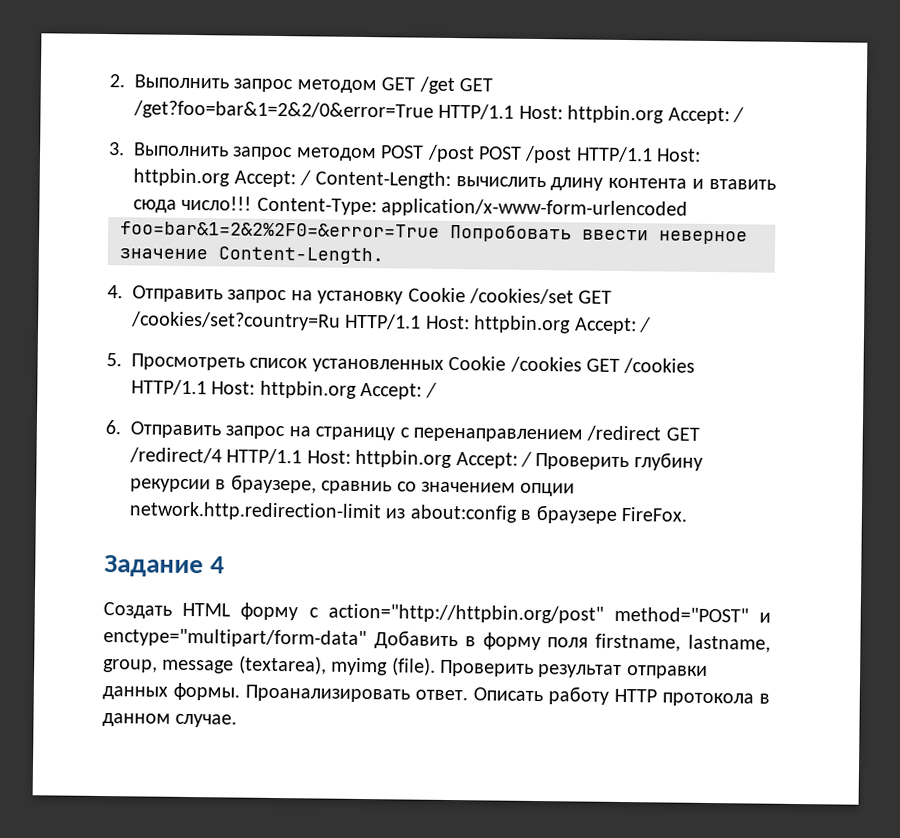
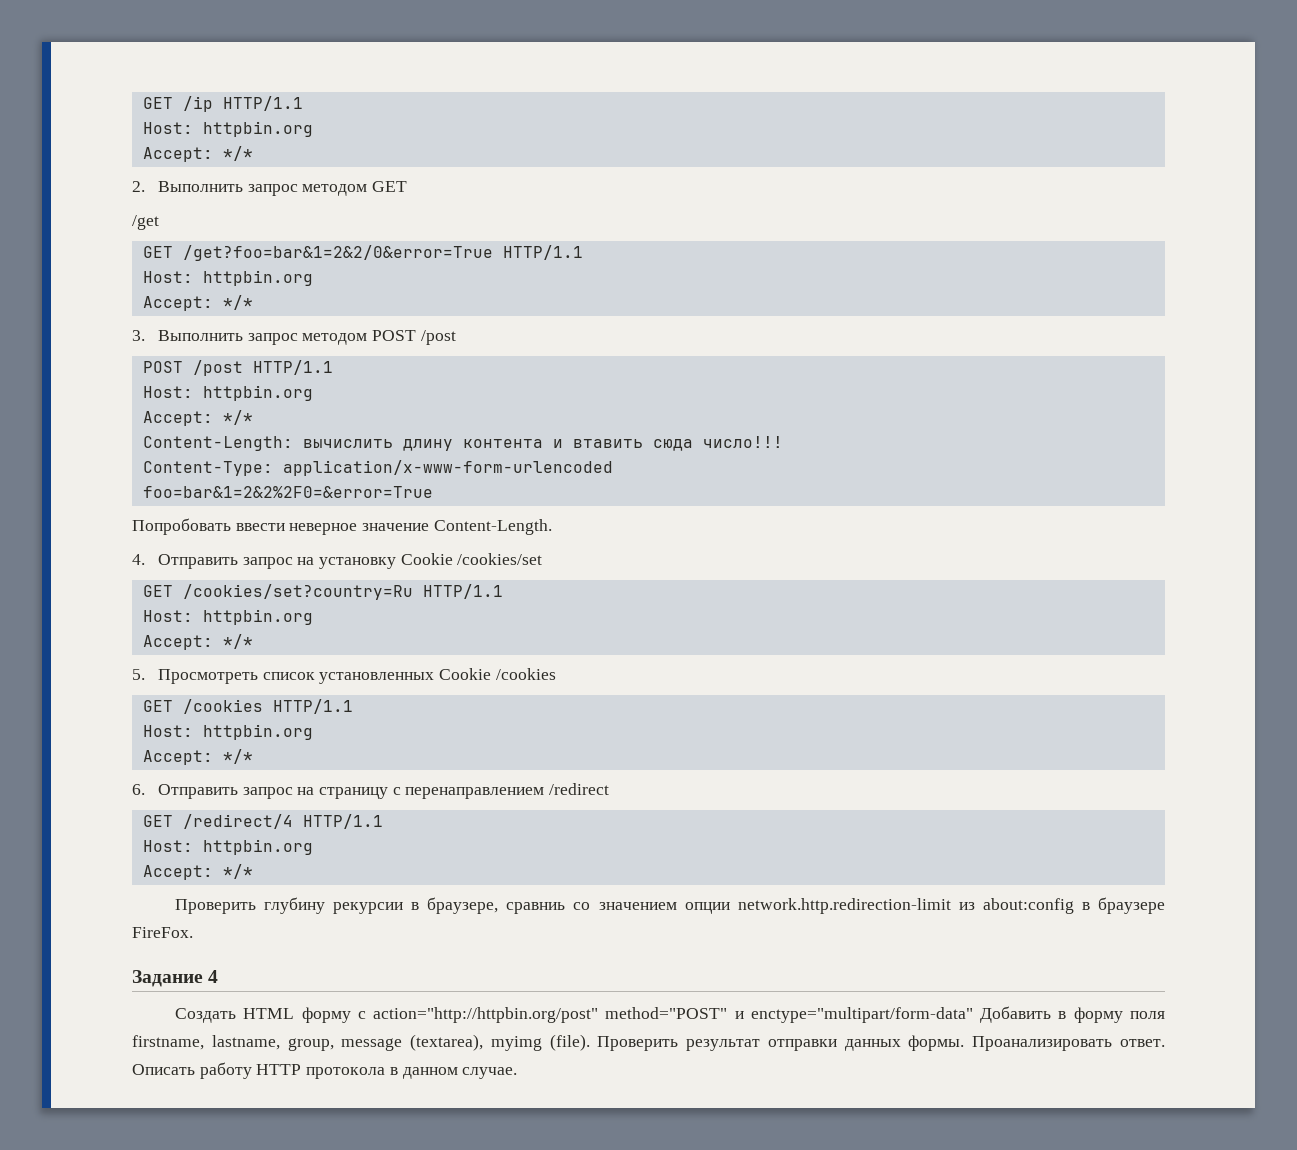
+ GET /ip HTTP/1.1
+ Host: httpbin.org
+ Accept: */*
- 2. Выполнить запрос методом GET /get GET /get?foo=bar&1=2&2/0&error=True HTTP/1.1 Host: httpbin.org Accept: /
+ 2. Выполнить запрос методом GET
+ /get
+ GET /get?foo=bar&1=2&2/0&error=True HTTP/1.1
+ Host: httpbin.org
+ Accept: */*
- 3. Выполнить запрос методом POST /post POST /post HTTP/1.1 Host: httpbin.org Accept: / Content-Length: вычислить длину контента и втавить сюда число!!! Content-Type: application/x-www-form-urlencoded
+ 3. Выполнить запрос методом POST /post
+ POST /post HTTP/1.1
+ Host: httpbin.org
+ Accept: */*
+ Content-Length: вычислить длину контента и втавить сюда число!!!
+ Content-Type: application/x-www-form-urlencoded
- foo=bar&1=2&2%2F0=&error=True Попробовать ввести неверное значение Content-Length.
+ foo=bar&1=2&2%2F0=&error=True
+ Попробовать ввести неверное значение Content-Length.
- 4. Отправить запрос на установку Cookie /cookies/set GET /cookies/set?country=Ru HTTP/1.1 Host: httpbin.org Accept: /
+ 4. Отправить запрос на установку Cookie /cookies/set
+ GET /cookies/set?country=Ru HTTP/1.1
+ Host: httpbin.org
+ Accept: */*
- 5. Просмотреть список установленных Cookie /cookies GET /cookies HTTP/1.1 Host: httpbin.org Accept: /
+ 5. Просмотреть список установленных Cookie /cookies
+ GET /cookies HTTP/1.1
+ Host: httpbin.org
+ Accept: */*
- 6. Отправить запрос на страницу с перенаправлением /redirect GET /redirect/4 HTTP/1.1 Host: httpbin.org Accept: / Проверить глубину рекурсии в браузере, сравниь со значением опции network.http.redirection-limit из about:config в браузере FireFox.
+ 6. Отправить запрос на страницу с перенаправлением /redirect
+ GET /redirect/4 HTTP/1.1
+ Host: httpbin.org
+ Accept: */*
+ Проверить глубину рекурсии в браузере, сравниь со значением опции network.http.redirection-limit из about:config в браузере FireFox.

